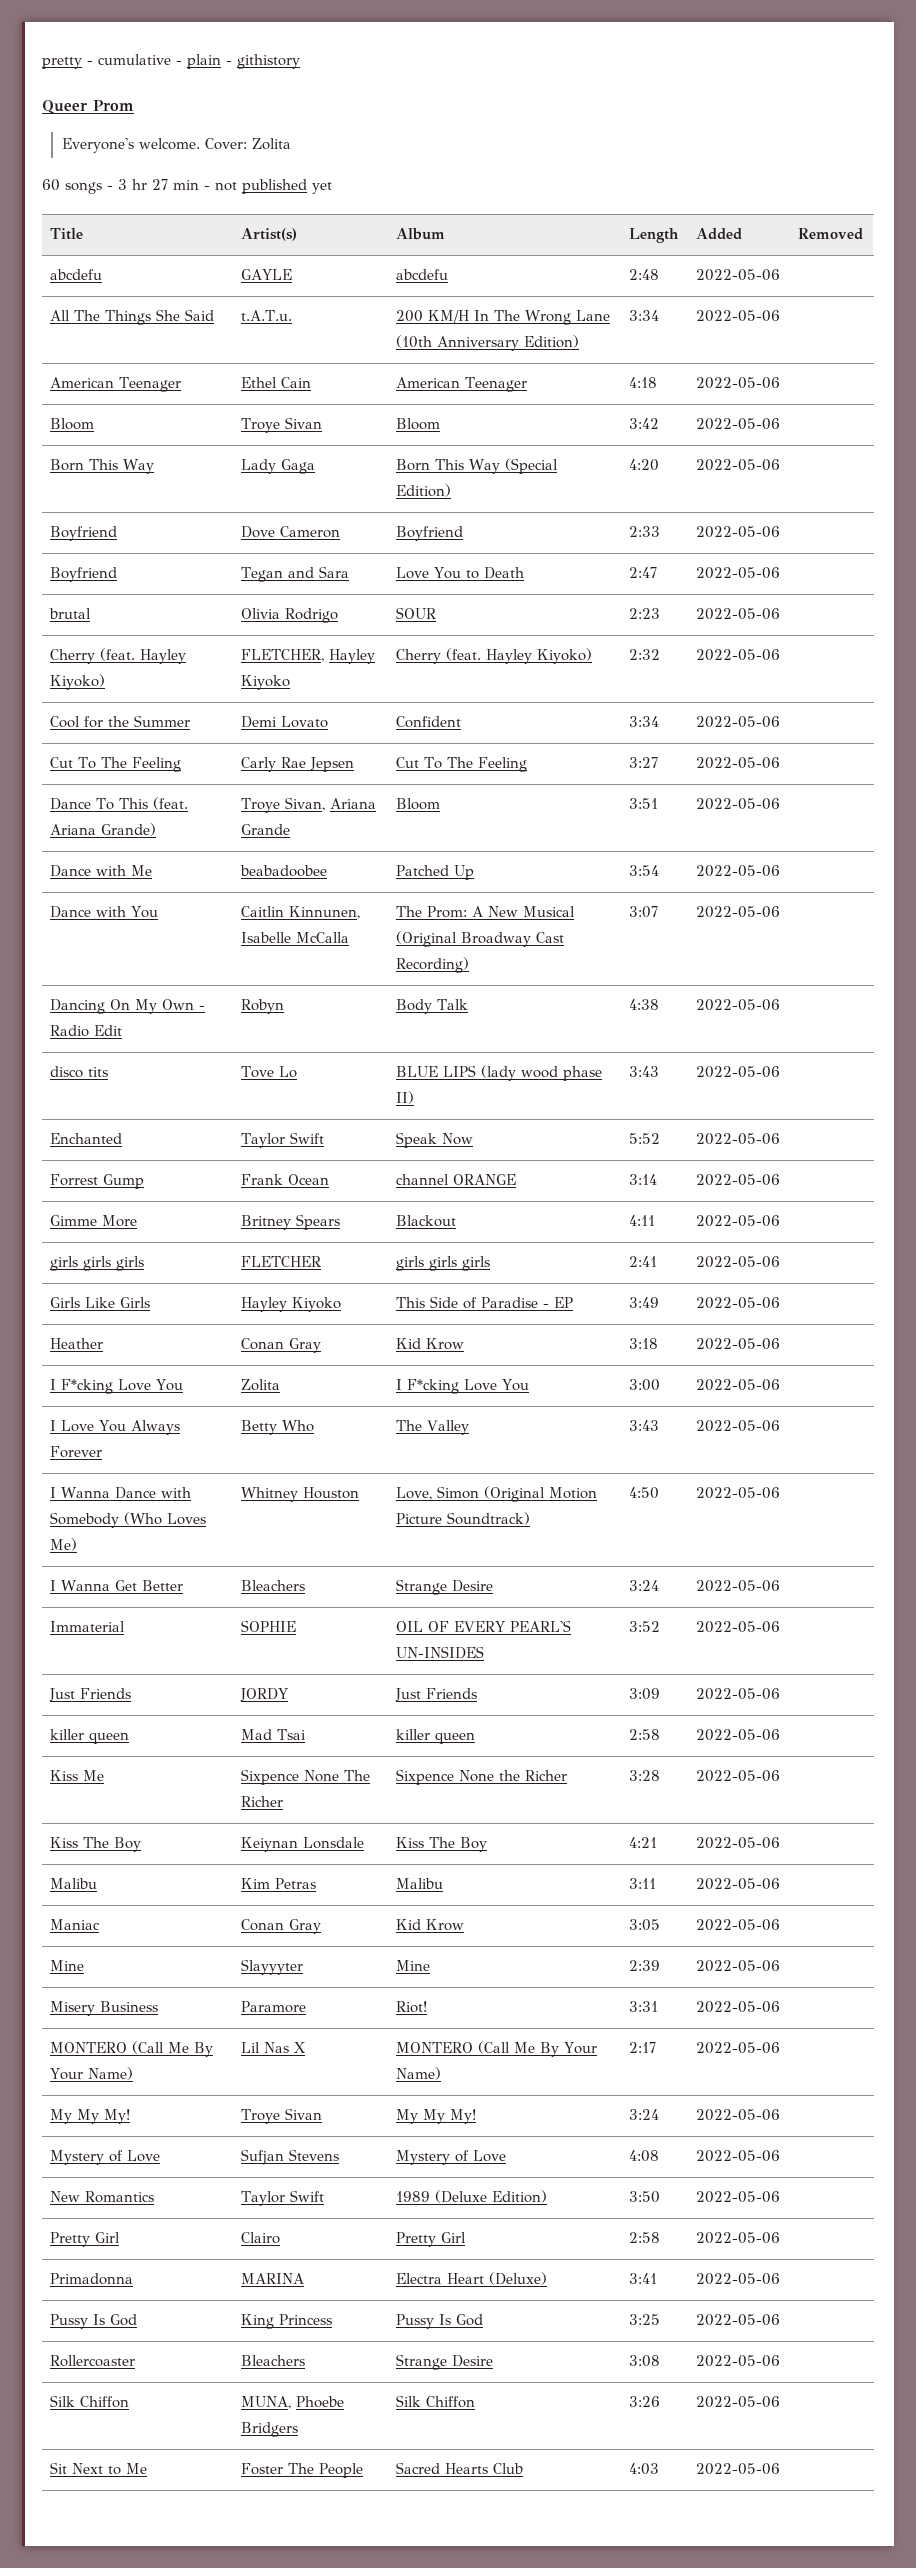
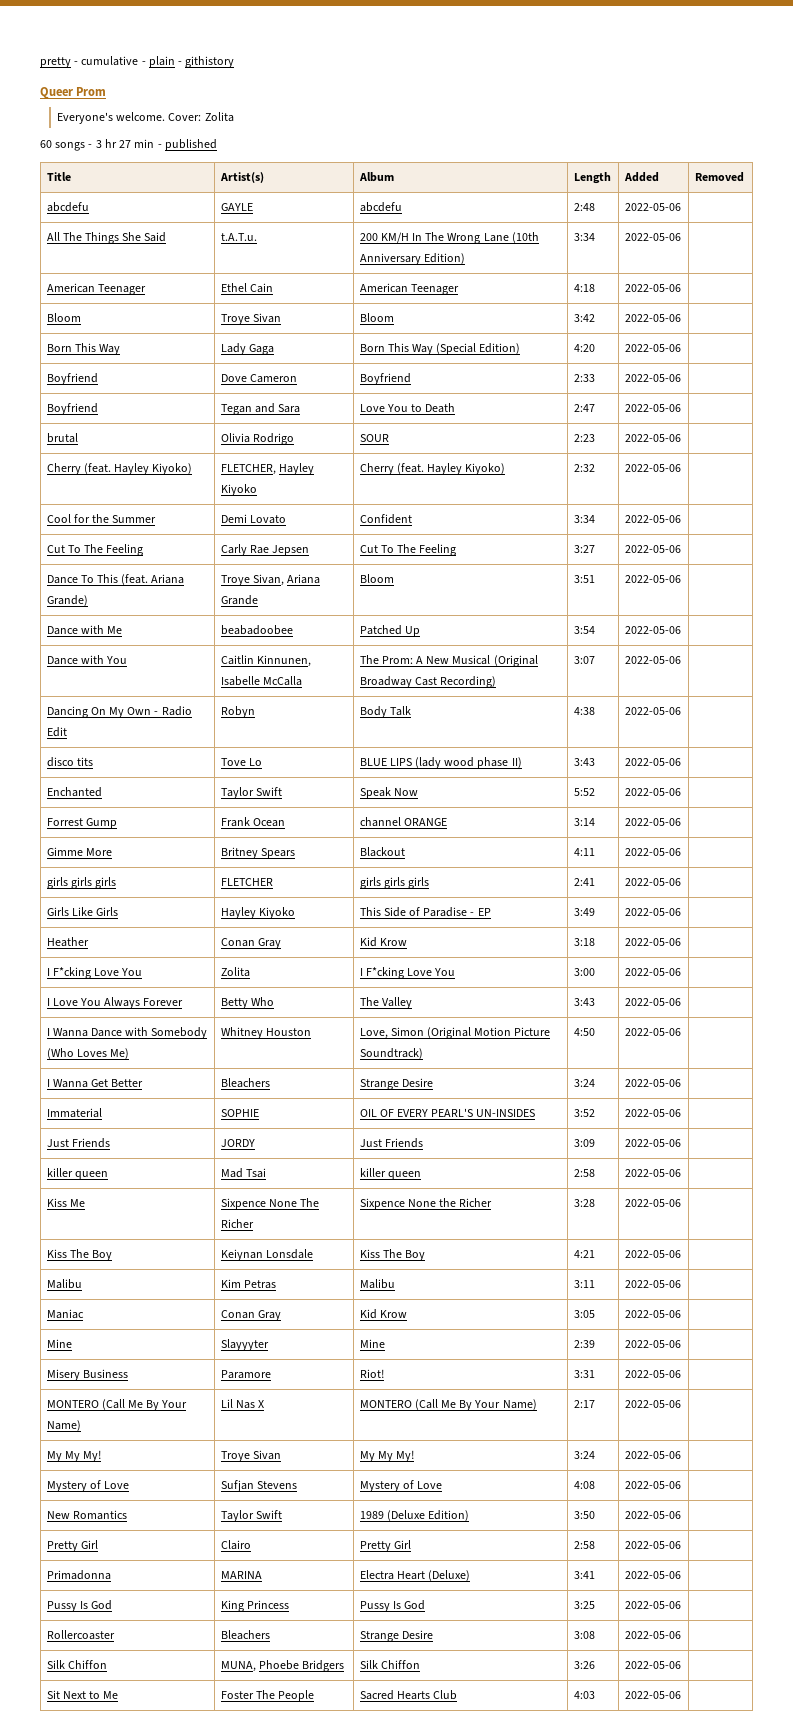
- 60 songs - 3 hr 27 min - not published yet
+ 60 songs - 3 hr 27 min - published

